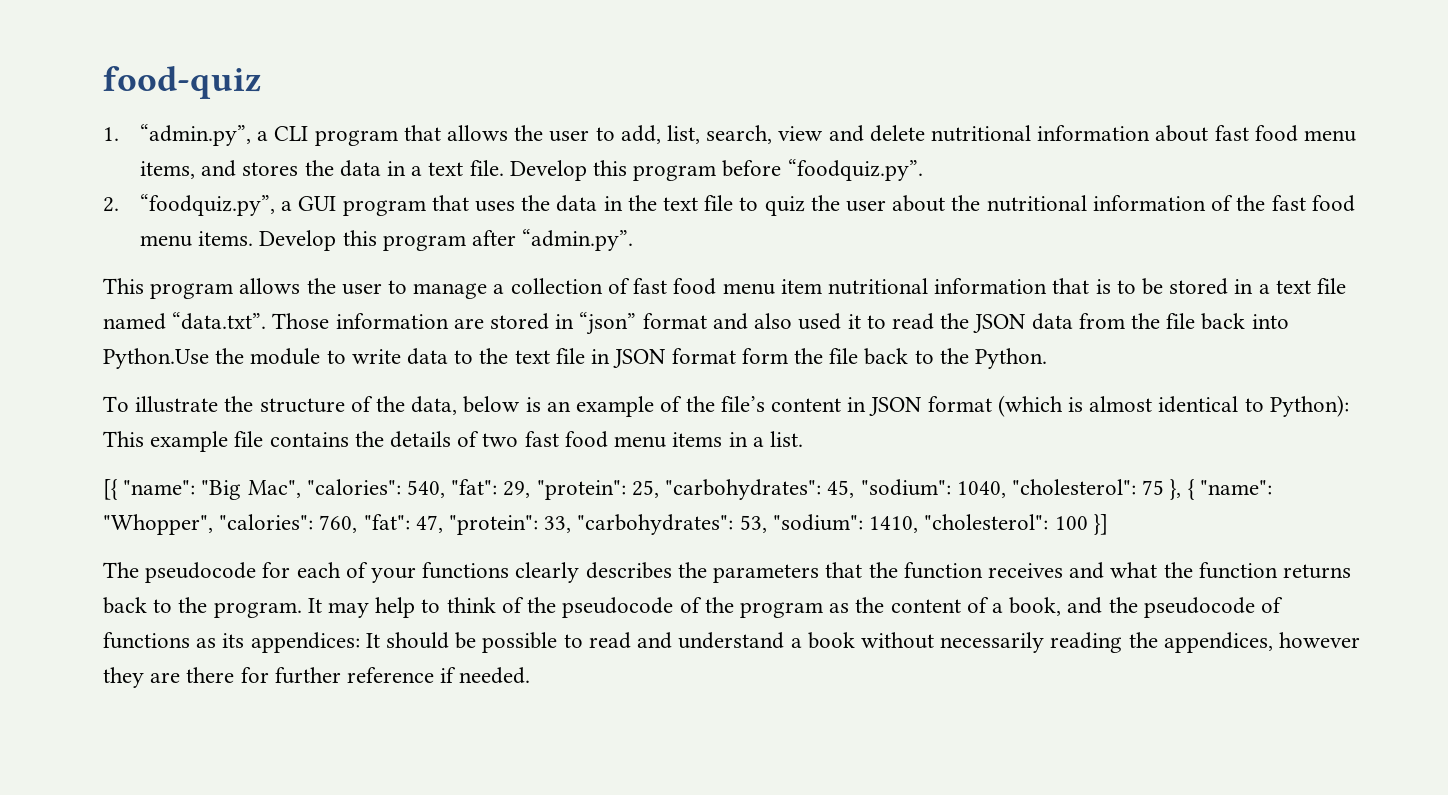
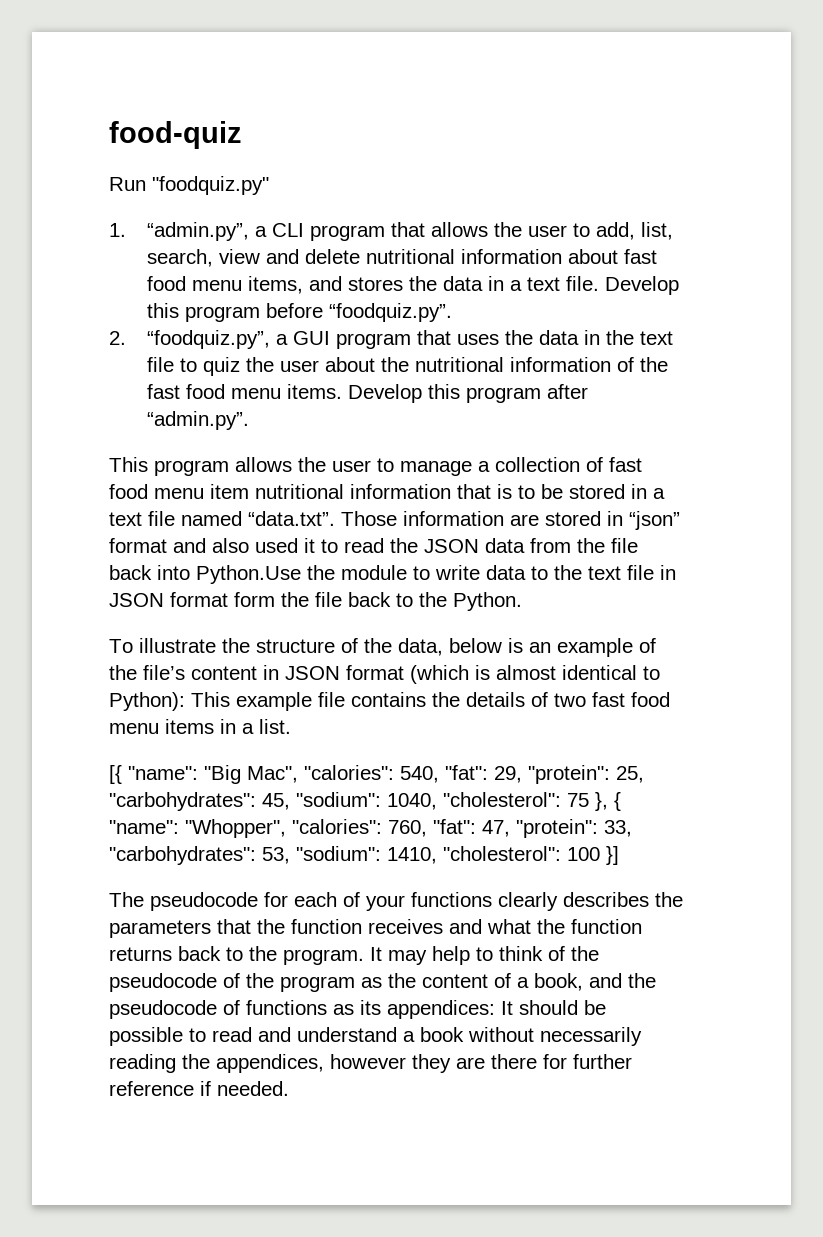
+ Run "foodquiz.py"

